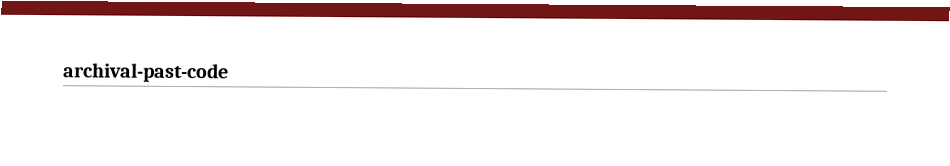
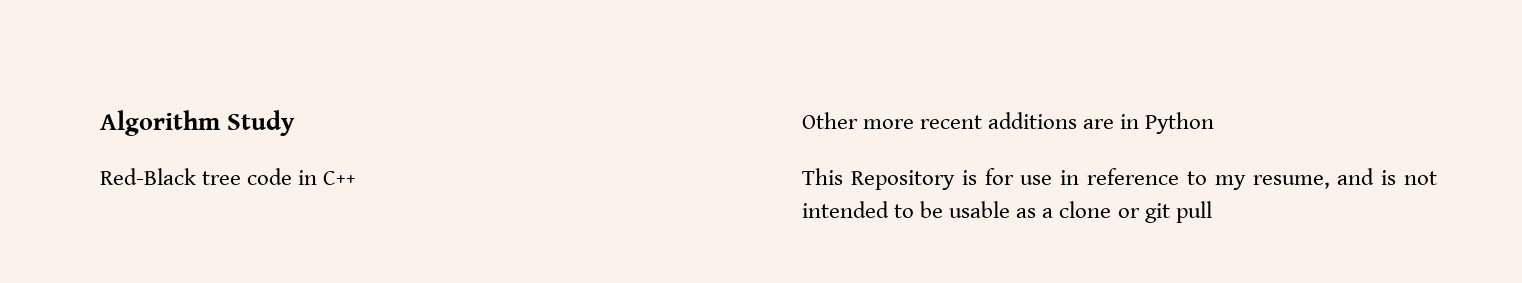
- archival-past-code
+ Algorithm Study
+ Red-Black tree code in C++
+ Other more recent additions are in Python
+ This Repository is for use in reference to my resume, and is not intended to be usable as a clone or git pull

